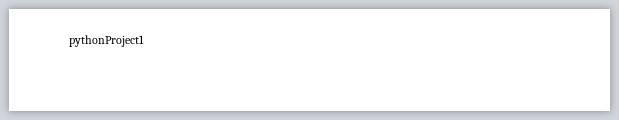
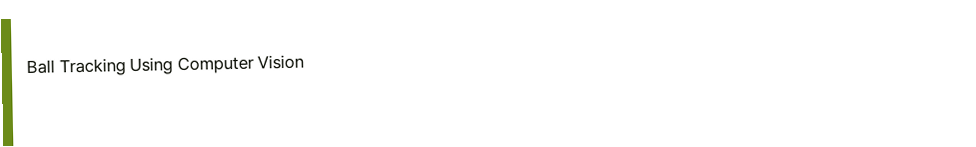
- pythonProject1
+ Ball Tracking Using Computer Vision

